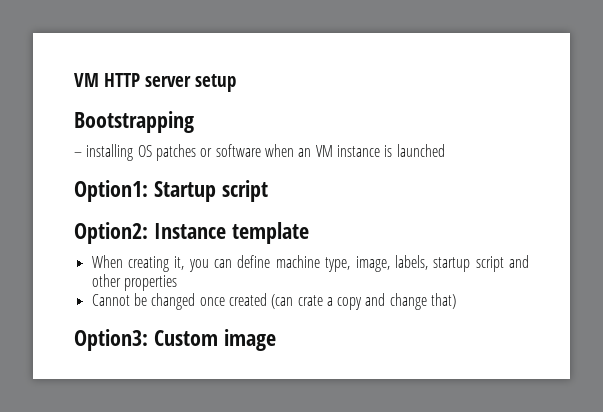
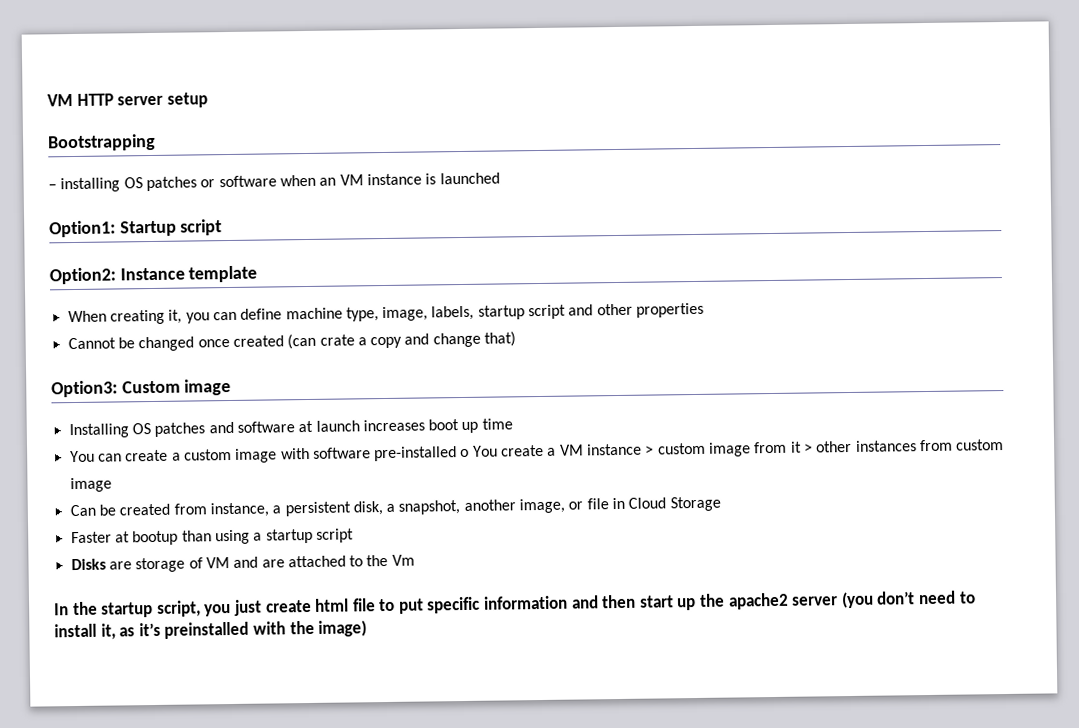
+ Installing OS patches and software at launch increases boot up time
+ You can create a custom image with software pre-installed o You create a VM instance > custom image from it > other instances from custom image
+ Can be created from instance, a persistent disk, a snapshot, another image, or file in Cloud Storage
+ Faster at bootup than using a startup script
+ Disks are storage of VM and are attached to the Vm
+ In the startup script, you just create html file to put specific information and then start up the apache2 server (you don’t need to install it, as it’s preinstalled with the image)

